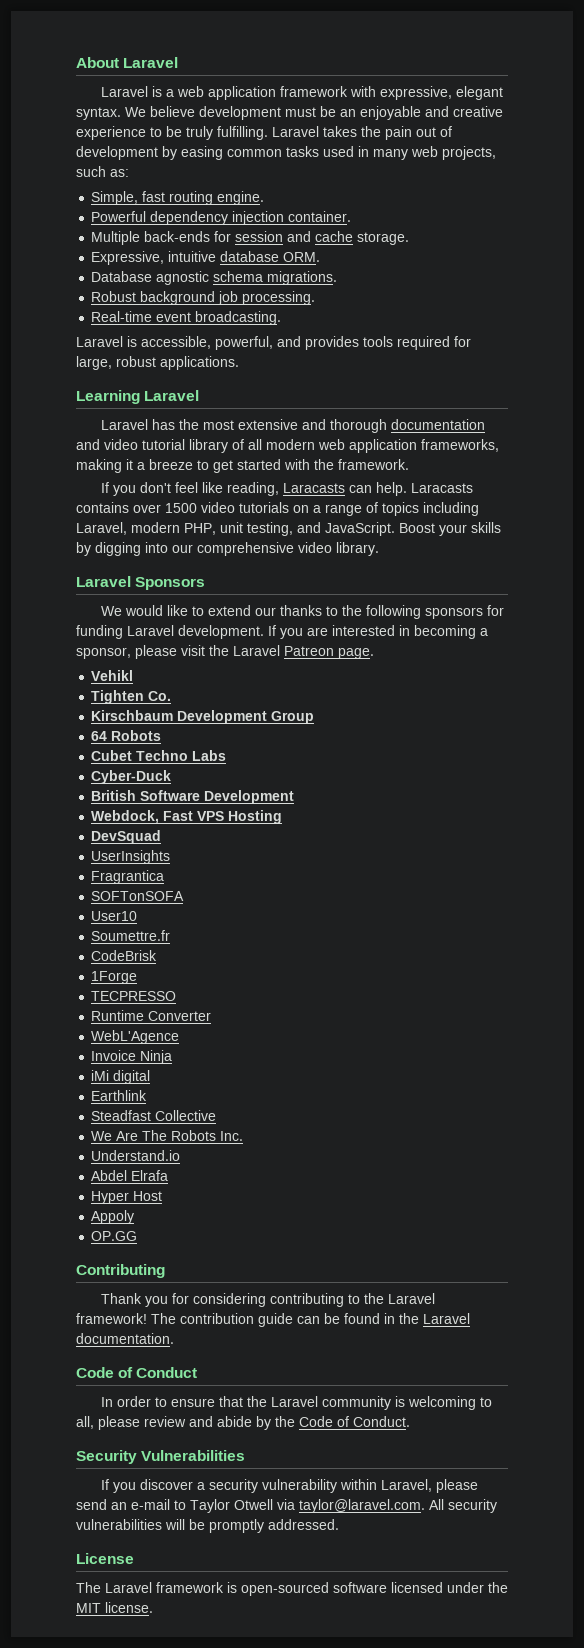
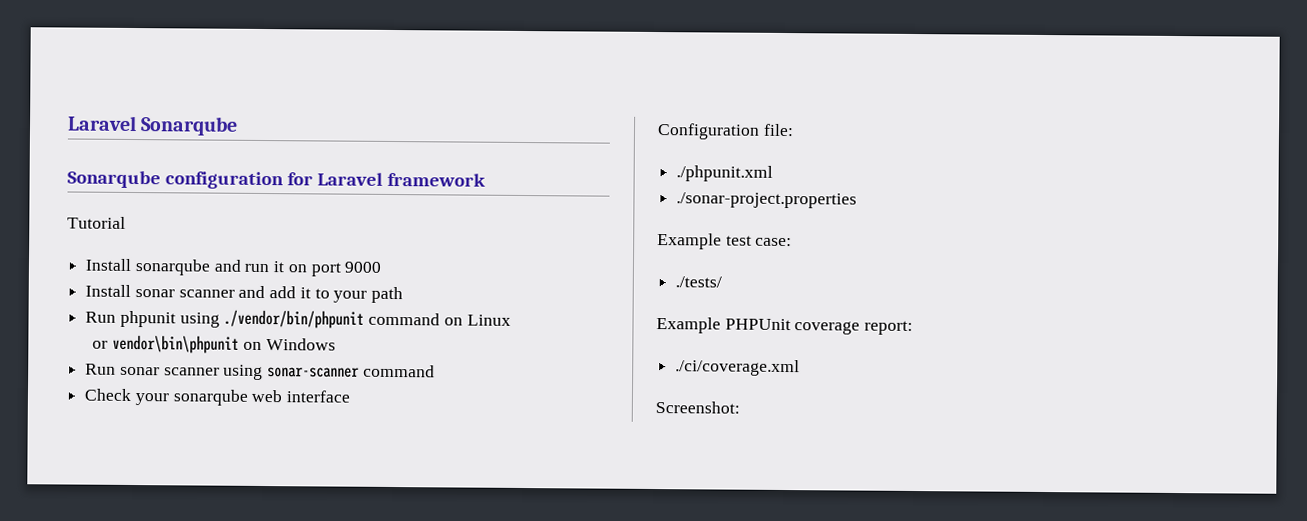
- About Laravel
- Laravel is a web application framework with expressive, elegant syntax. We believe development must be an enjoyable and creative experience to be truly fulfilling. Laravel takes the pain out of development by easing common tasks used in many web projects, such as:
- Simple, fast routing engine.
- Powerful dependency injection container.
- Multiple back-ends for session and cache storage.
- Expressive, intuitive database ORM.
- Database agnostic schema migrations.
- Robust background job processing.
- Real-time event broadcasting.
- Laravel is accessible, powerful, and provides tools required for large, robust applications.
- Learning Laravel
- Laravel has the most extensive and thorough documentation and video tutorial library of all modern web application frameworks, making it a breeze to get started with the framework.
- If you don't feel like reading, Laracasts can help. Laracasts contains over 1500 video tutorials on a range of topics including Laravel, modern PHP, unit testing, and JavaScript. Boost your skills by digging into our comprehensive video library.
- Laravel Sponsors
- We would like to extend our thanks to the following sponsors for funding Laravel development. If you are interested in becoming a sponsor, please visit the Laravel Patreon page.
- Vehikl
- Tighten Co.
- Kirschbaum Development Group
- 64 Robots
- Cubet Techno Labs
- Cyber-Duck
- British Software Development
- Webdock, Fast VPS Hosting
- DevSquad
- UserInsights
- Fragrantica
- SOFTonSOFA
- User10
- Soumettre.fr
- CodeBrisk
- 1Forge
- TECPRESSO
- Runtime Converter
- WebL'Agence
- Invoice Ninja
- iMi digital
- Earthlink
- Steadfast Collective
- We Are The Robots Inc.
- Understand.io
- Abdel Elrafa
- Hyper Host
- Appoly
- OP.GG
- Contributing
- Thank you for considering contributing to the Laravel framework! The contribution guide can be found in the Laravel documentation.
- Code of Conduct
- In order to ensure that the Laravel community is welcoming to all, please review and abide by the Code of Conduct.
- Security Vulnerabilities
- If you discover a security vulnerability within Laravel, please send an e-mail to Taylor Otwell via taylor@laravel.com. All security vulnerabilities will be promptly addressed.
- License
- The Laravel framework is open-sourced software licensed under the MIT license.
+ Laravel Sonarqube
+ Sonarqube configuration for Laravel framework
+ Tutorial
+ Install sonarqube and run it on port 9000
+ Install sonar scanner and add it to your path
+ Run phpunit using ./vendor/bin/phpunit command on Linux
+ or vendor\bin\phpunit on Windows
+ Run sonar scanner using sonar-scanner command
+ Check your sonarqube web interface
+ Configuration file:
+ ./phpunit.xml
+ ./sonar-project.properties
+ Example test case:
+ ./tests/
+ Example PHPUnit coverage report:
+ ./ci/coverage.xml
+ Screenshot:

